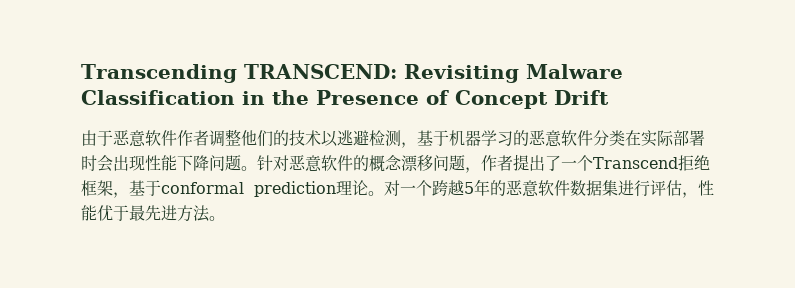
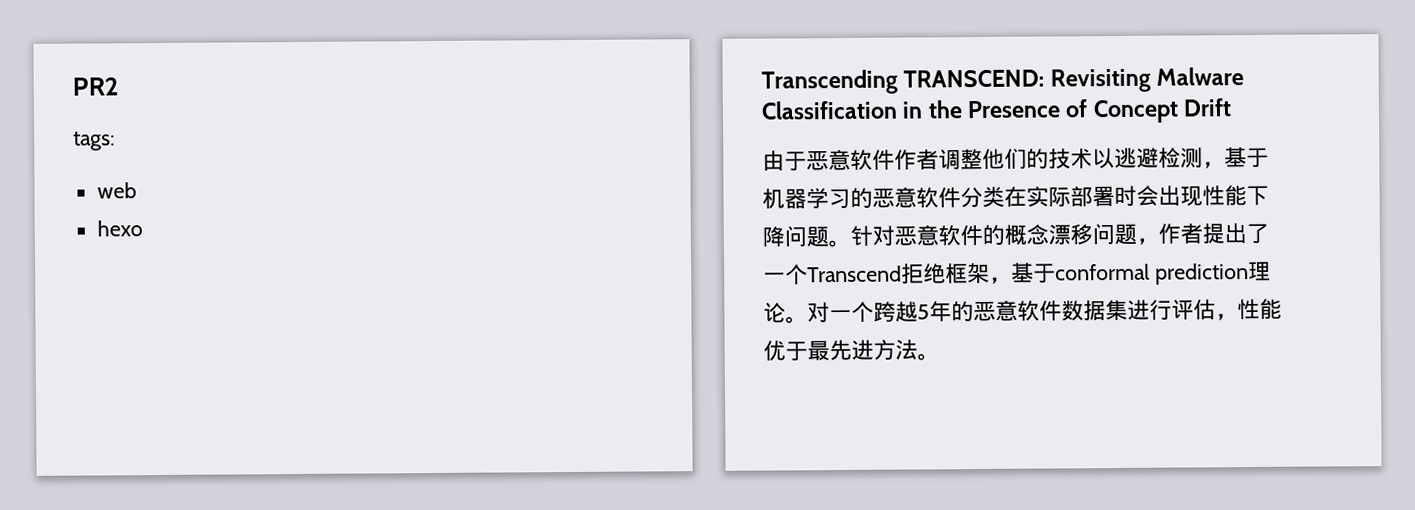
+ PR2
+ tags:
+ web
+ hexo

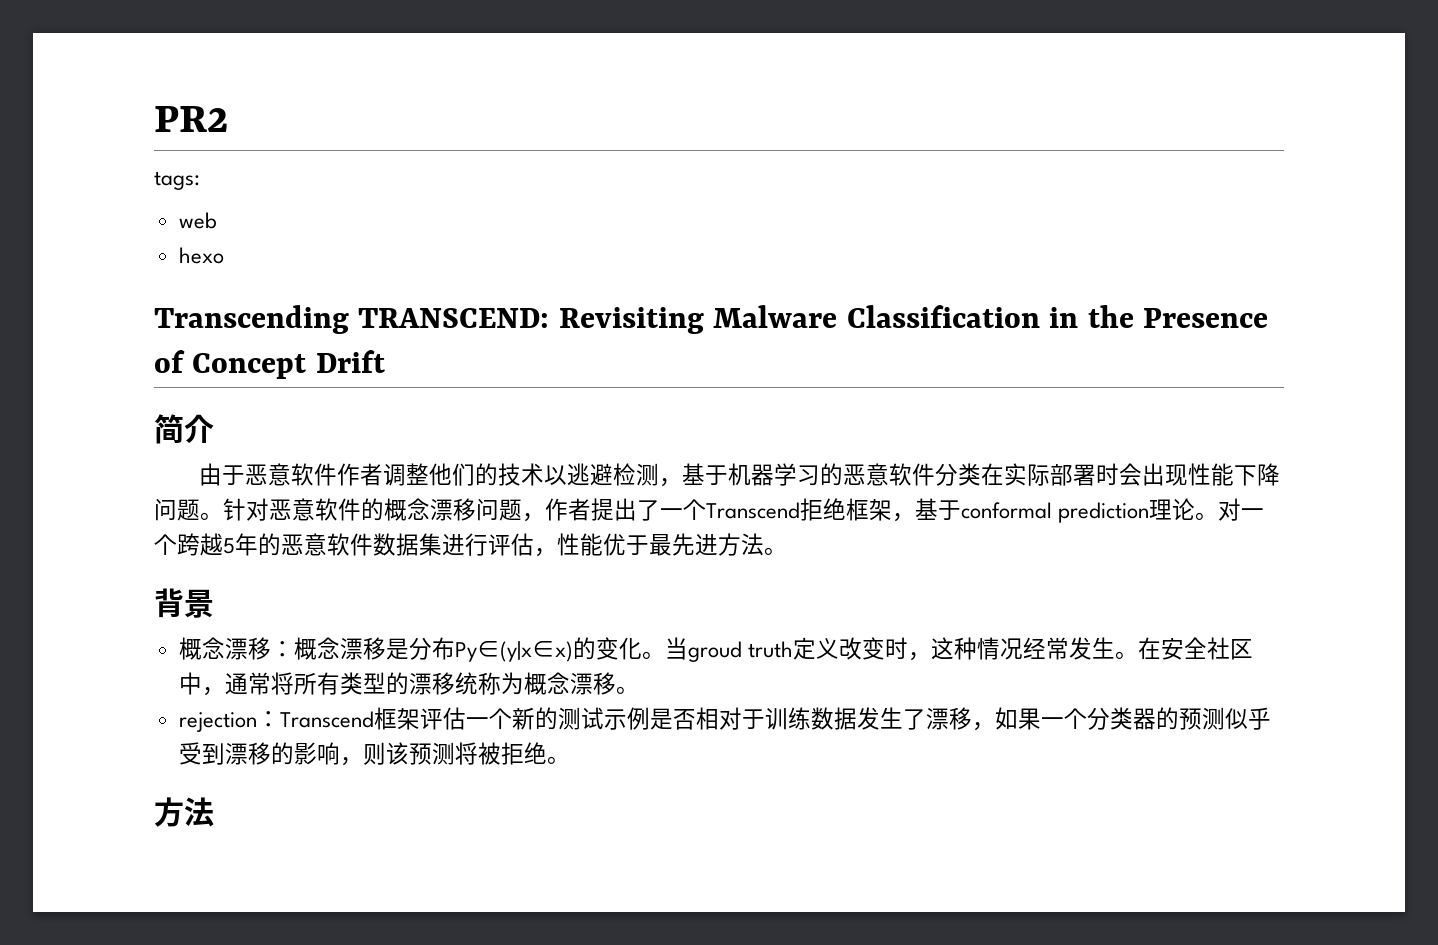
+ 简介
+ 背景
+ 概念漂移：概念漂移是分布Py∈(y|x∈x)的变化。当groud truth定义改变时，这种情况经常发生。在安全社区中，通常将所有类型的漂移统称为概念漂移。
+ rejection：Transcend框架评估一个新的测试示例是否相对于训练数据发生了漂移，如果一个分类器的预测似乎受到漂移的影响，则该预测将被拒绝。
+ 方法

